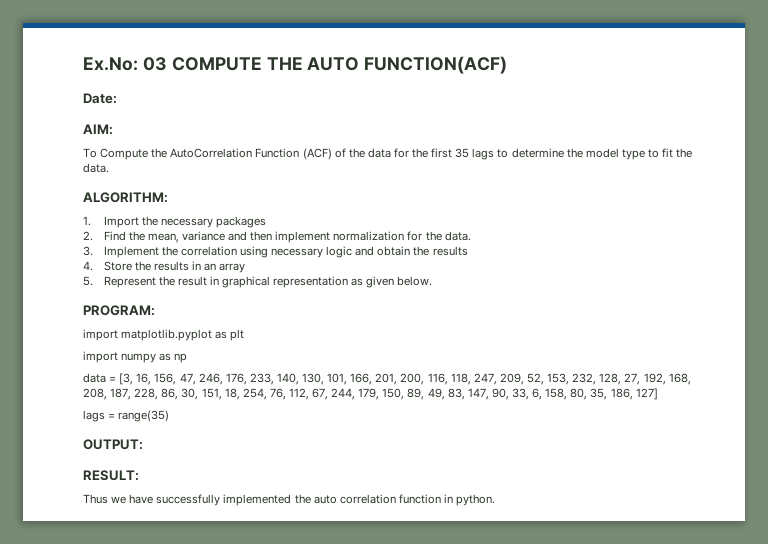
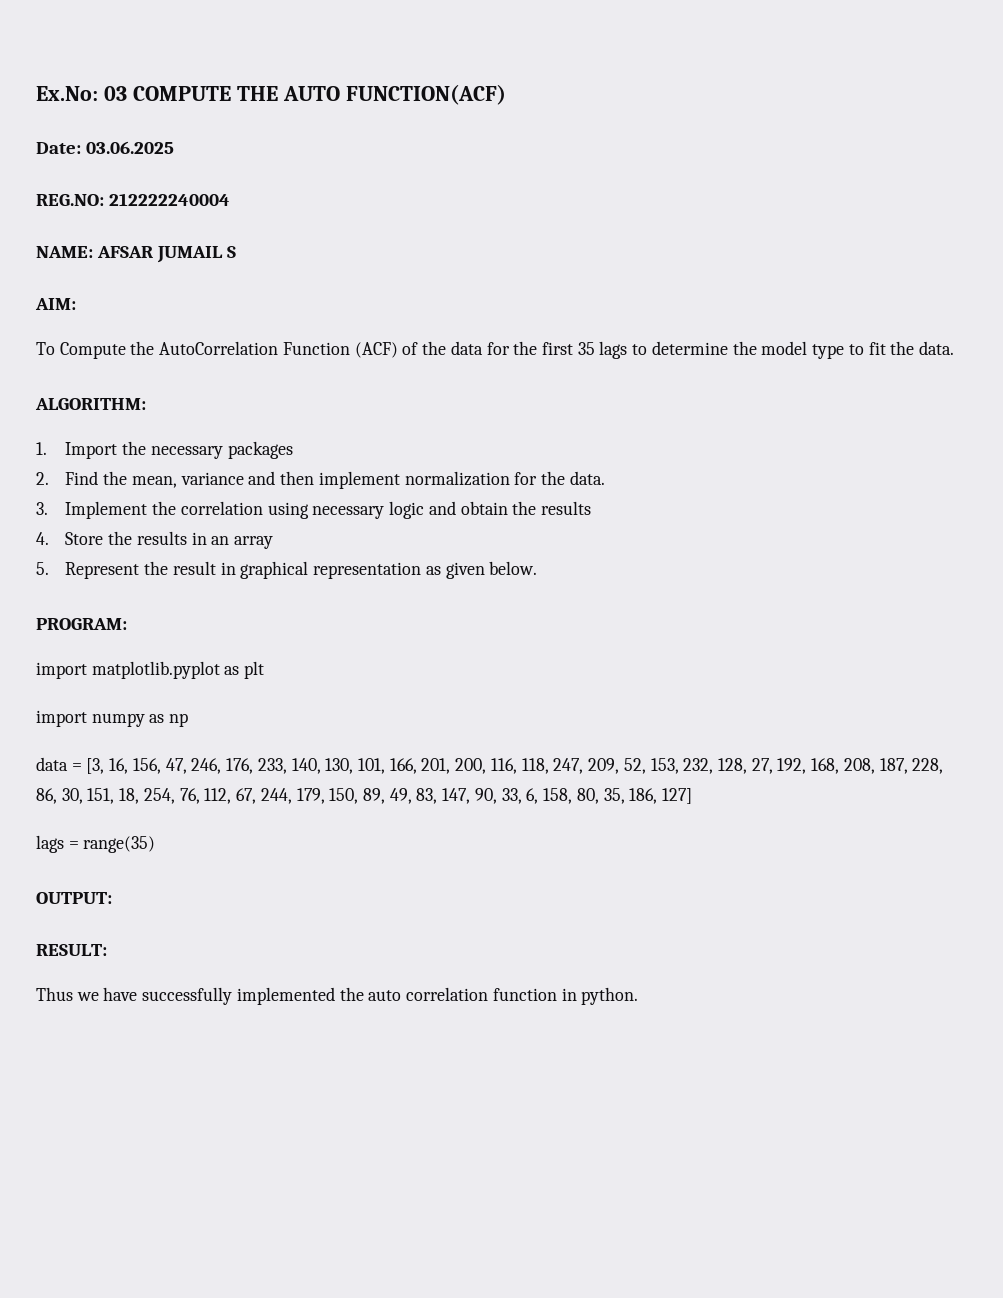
- Date:
+ Date: 03.06.2025
+ REG.NO: 212222240004
+ NAME: AFSAR JUMAIL S

